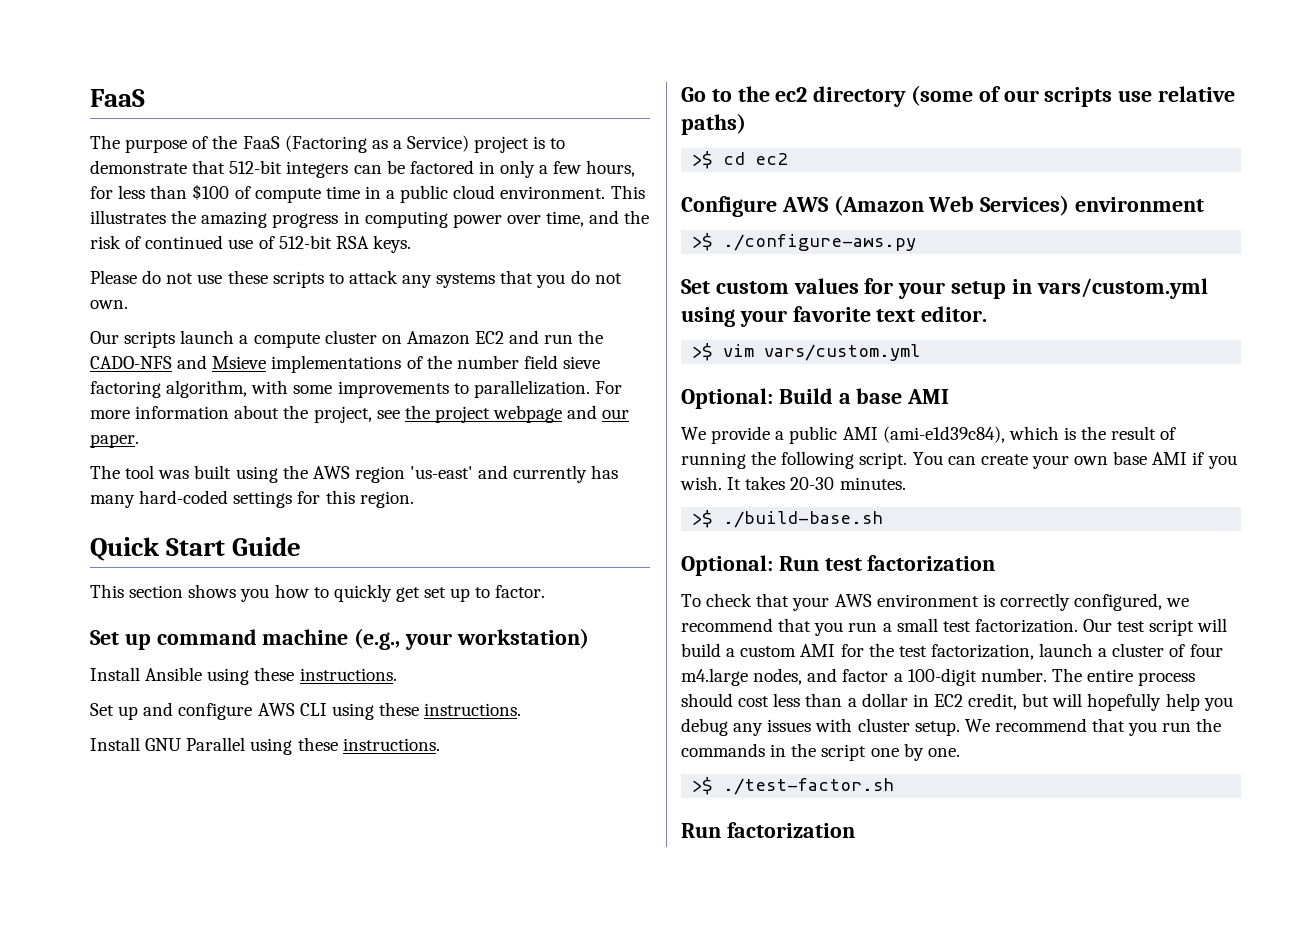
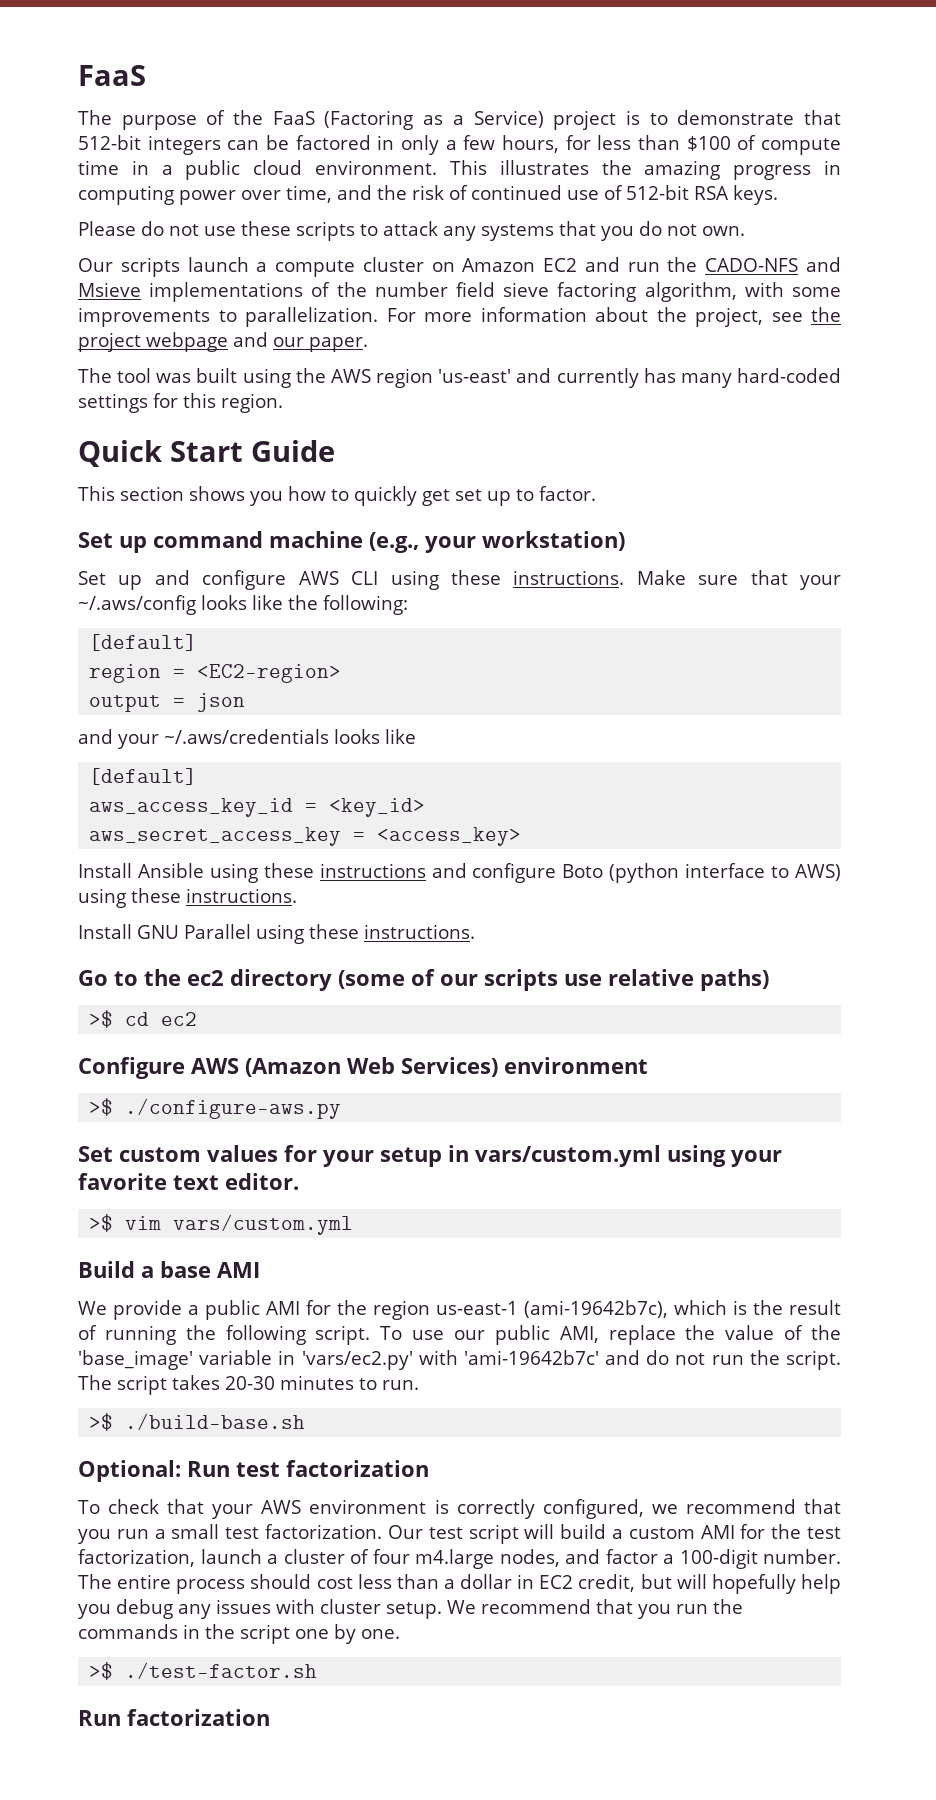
- Install Ansible using these instructions.
+ Make sure that your ~/.aws/config looks like the following:
+ [default]
+ region = <EC2-region>
+ output = json
+ and your ~/.aws/credentials looks like
+ [default]
+ aws_access_key_id = <key_id>
+ aws_secret_access_key = <access_key>
+ Install Ansible using these instructions and configure Boto (python interface to AWS) using these instructions.
- Optional: Build a base AMI
+ Build a base AMI
- We provide a public AMI (ami-e1d39c84), which is the result of running the following script.
+ We provide a public AMI for the region us-east-1 (ami-19642b7c), which is the result of running the following script.
- You can create your own base AMI if you wish. It takes 20-30 minutes.
+ To use our public AMI, replace the value of the 'base_image' variable in 'vars/ec2.py' with 'ami-19642b7c' and do not run the script. The script takes 20-30 minutes to run.

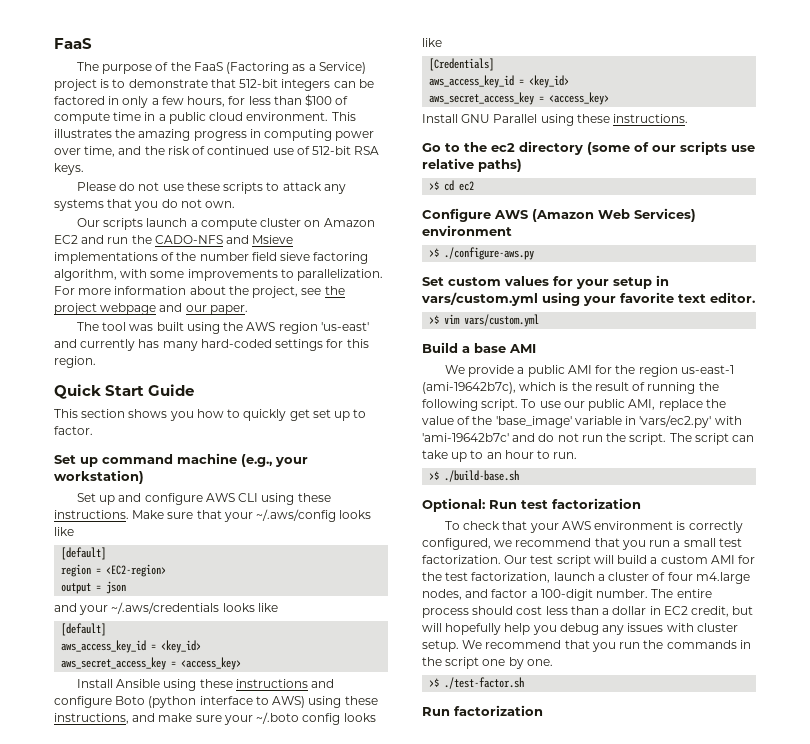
- Make sure that your ~/.aws/config looks like the following:
+ Make sure that your ~/.aws/config looks like
- Install Ansible using these instructions and configure Boto (python interface to AWS) using these instructions.
+ Install Ansible using these instructions and configure Boto (python interface to AWS) using these instructions, and make sure your ~/.boto config looks like
+ [Credentials]
+ aws_access_key_id = <key_id>
+ aws_secret_access_key = <access_key>
- The script takes 20-30 minutes to run.
+ The script can take up to an hour to run.

